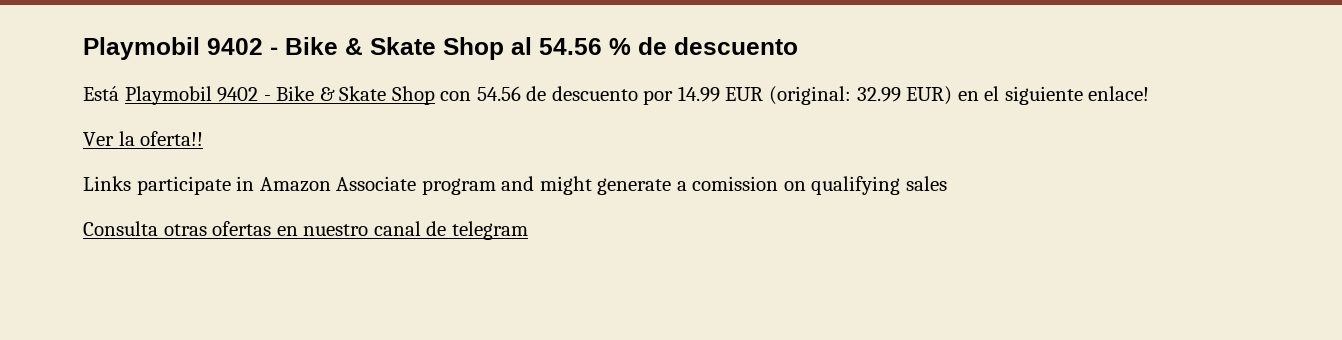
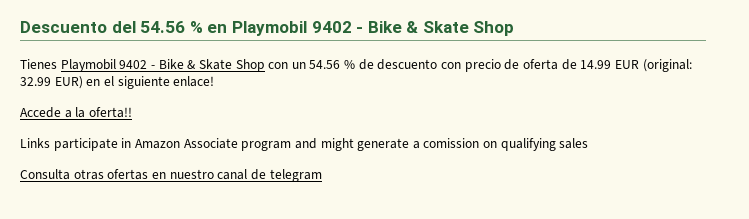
- Playmobil 9402 - Bike & Skate Shop al 54.56 % de descuento
- Está Playmobil 9402 - Bike & Skate Shop con 54.56 de descuento por 14.99 EUR (original: 32.99 EUR) en el siguiente enlace!
+ Descuento del 54.56 % en Playmobil 9402 - Bike & Skate Shop
+ Tienes Playmobil 9402 - Bike & Skate Shop con un 54.56 % de descuento con precio de oferta de 14.99 EUR (original: 32.99 EUR) en el siguiente enlace!
- Ver la oferta!!
+ Accede a la oferta!!

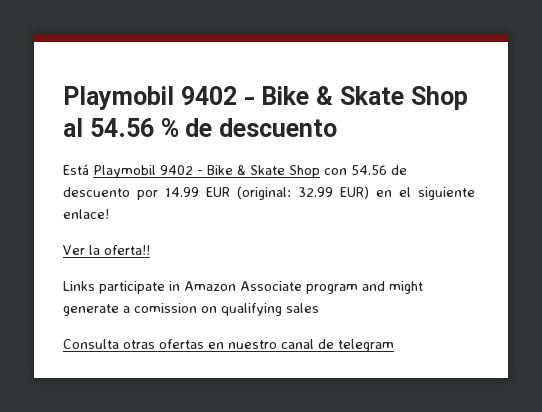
- Descuento del 54.56 % en Playmobil 9402 - Bike & Skate Shop
- Tienes Playmobil 9402 - Bike & Skate Shop con un 54.56 % de descuento con precio de oferta de 14.99 EUR (original: 32.99 EUR) en el siguiente enlace!
+ Playmobil 9402 - Bike & Skate Shop al 54.56 % de descuento
+ Está Playmobil 9402 - Bike & Skate Shop con 54.56 de descuento por 14.99 EUR (original: 32.99 EUR) en el siguiente enlace!
- Accede a la oferta!!
+ Ver la oferta!!

